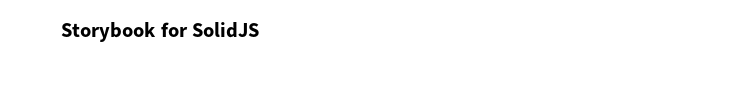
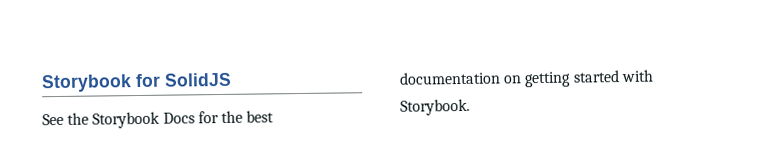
+ See the Storybook Docs for the best documentation on getting started with Storybook.

